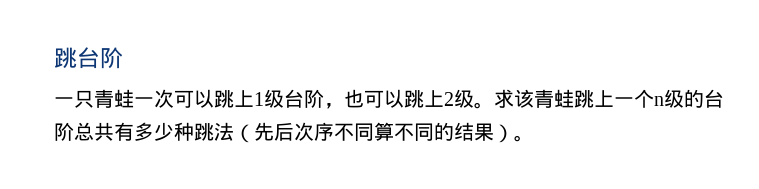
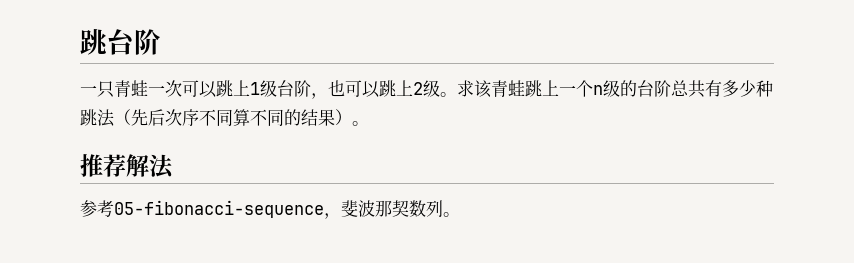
+ 推荐解法
+ 参考05-fibonacci-sequence，斐波那契数列。

